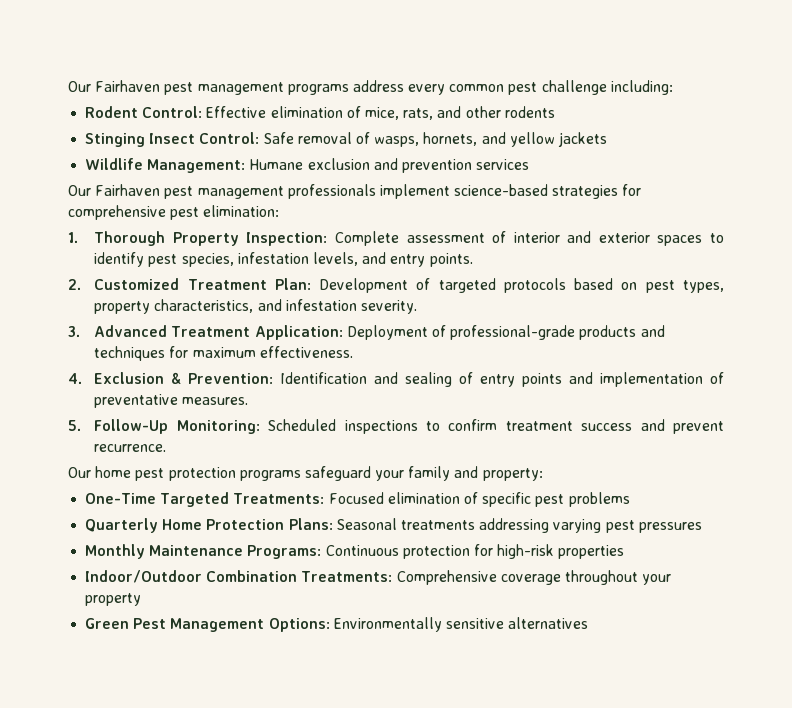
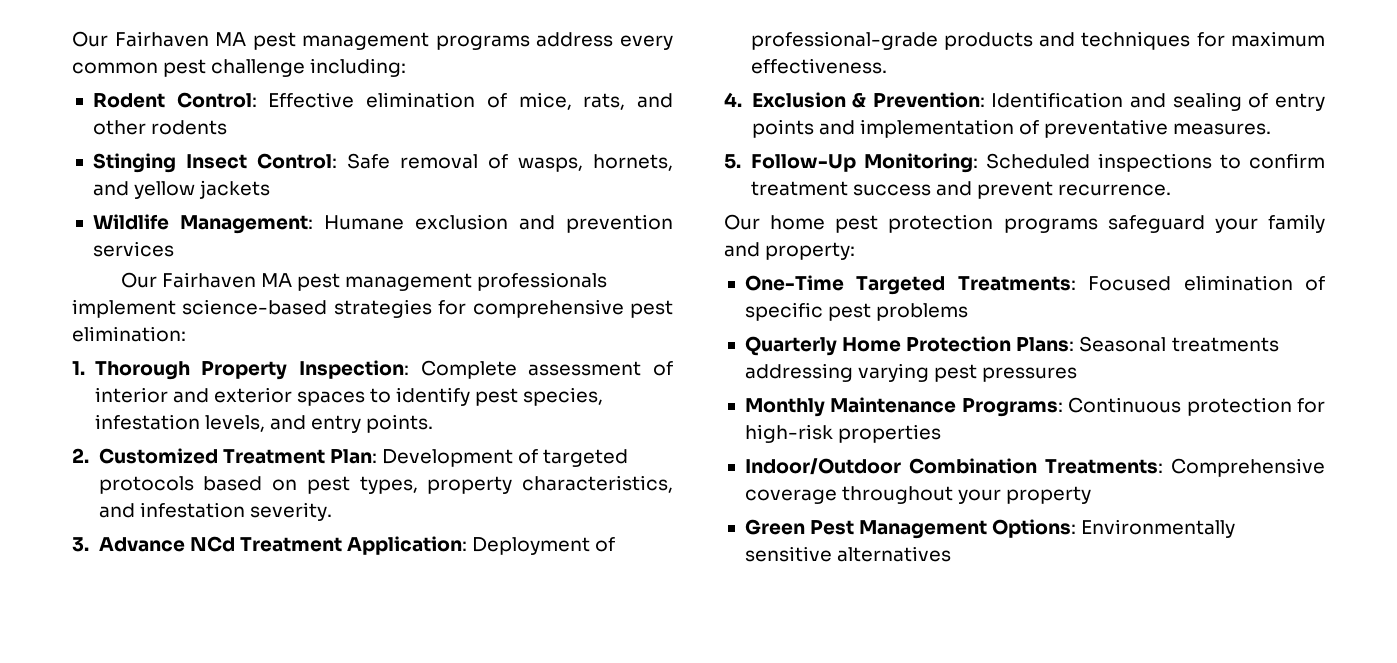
- Our Fairhaven pest management programs address every common pest challenge including:
+ Our Fairhaven MA pest management programs address every common pest challenge including:
- Our Fairhaven pest management professionals implement science-based strategies for comprehensive pest elimination:
+ Our Fairhaven MA pest management professionals implement science-based strategies for comprehensive pest elimination:
- 3. Advanced Treatment Application: Deployment of professional-grade products and techniques for maximum effectiveness.
+ 3. Advance NCd Treatment Application: Deployment of professional-grade products and techniques for maximum effectiveness.

